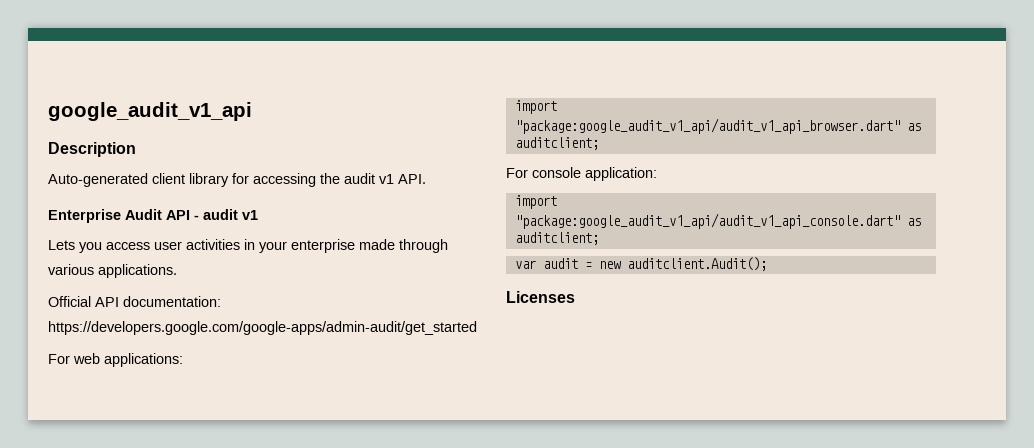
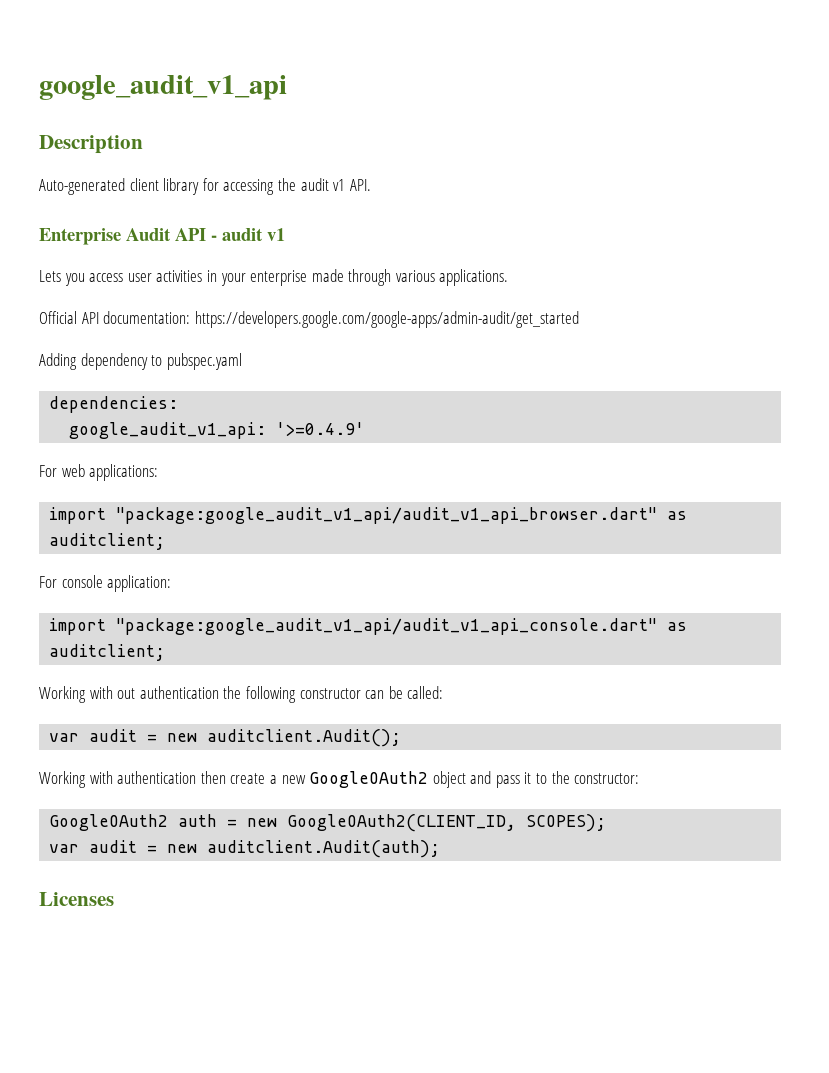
+ Adding dependency to pubspec.yaml
+ dependencies:
+ google_audit_v1_api: '>=0.4.9'
+ Working with out authentication the following constructor can be called:
+ Working with authentication then create a new GoogleOAuth2 object and pass it to the constructor:
+ GoogleOAuth2 auth = new GoogleOAuth2(CLIENT_ID, SCOPES);
+ var audit = new auditclient.Audit(auth);

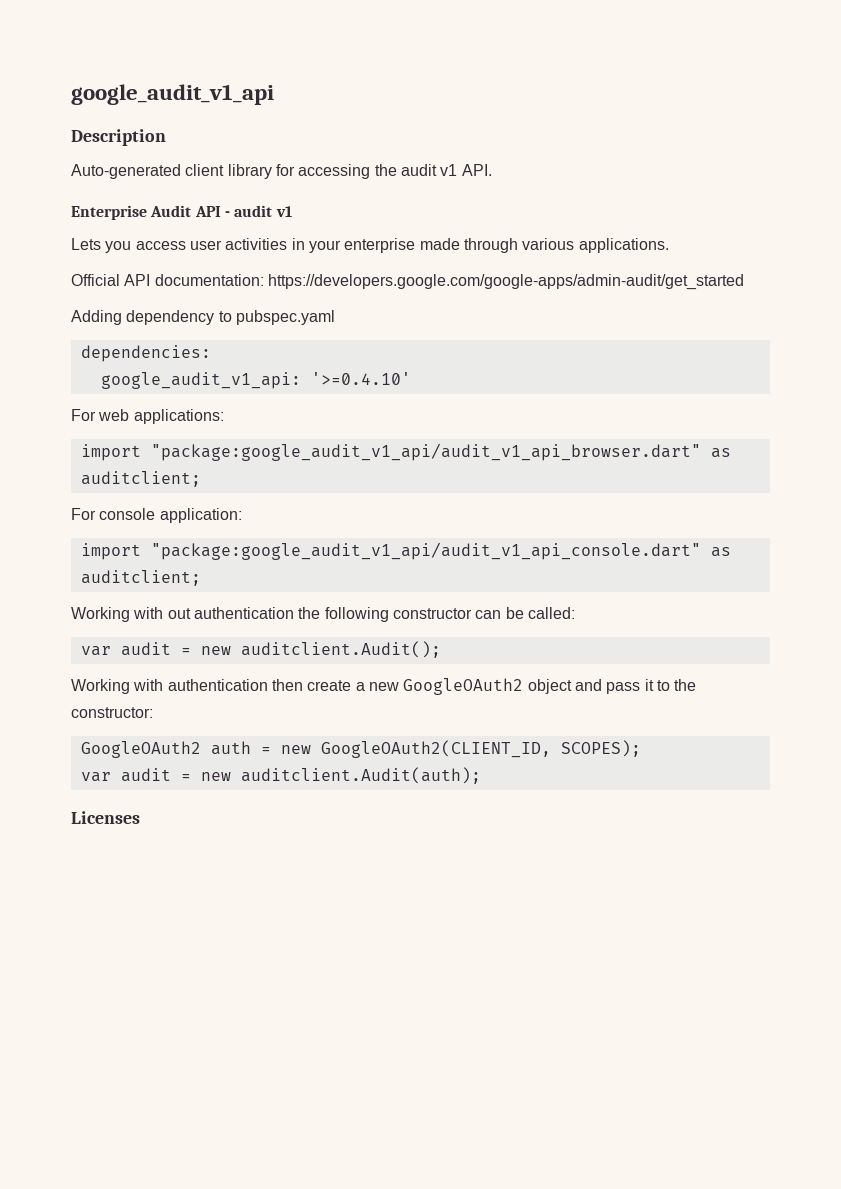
- google_audit_v1_api: '>=0.4.9'
+ google_audit_v1_api: '>=0.4.10'

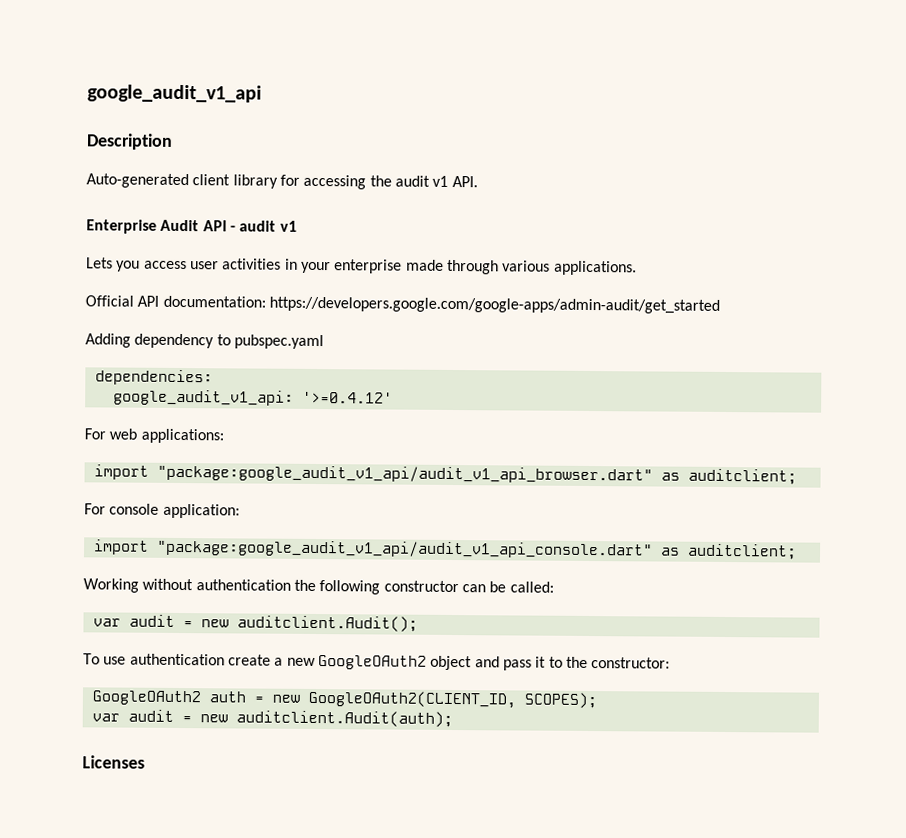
- google_audit_v1_api: '>=0.4.10'
+ google_audit_v1_api: '>=0.4.12'
- Working with out authentication the following constructor can be called:
+ Working without authentication the following constructor can be called:
- Working with authentication then create a new GoogleOAuth2 object and pass it to the constructor:
+ To use authentication create a new GoogleOAuth2 object and pass it to the constructor:

